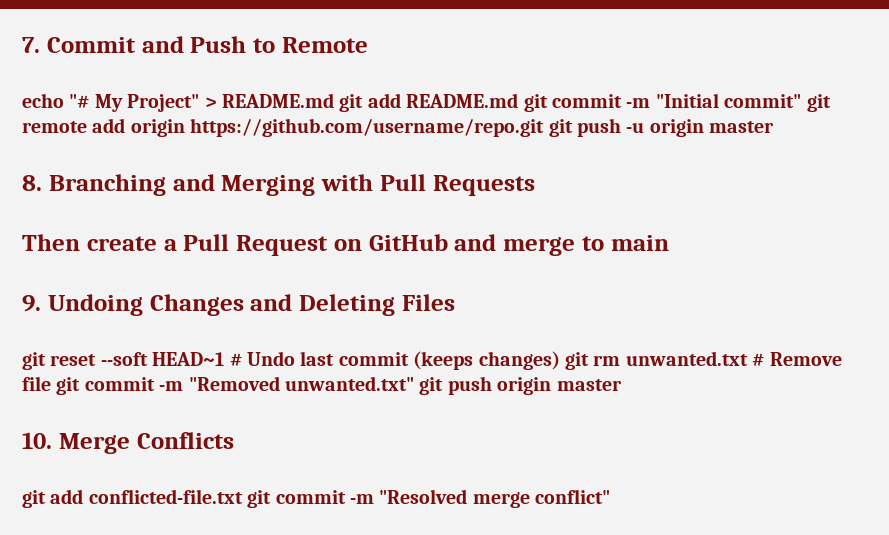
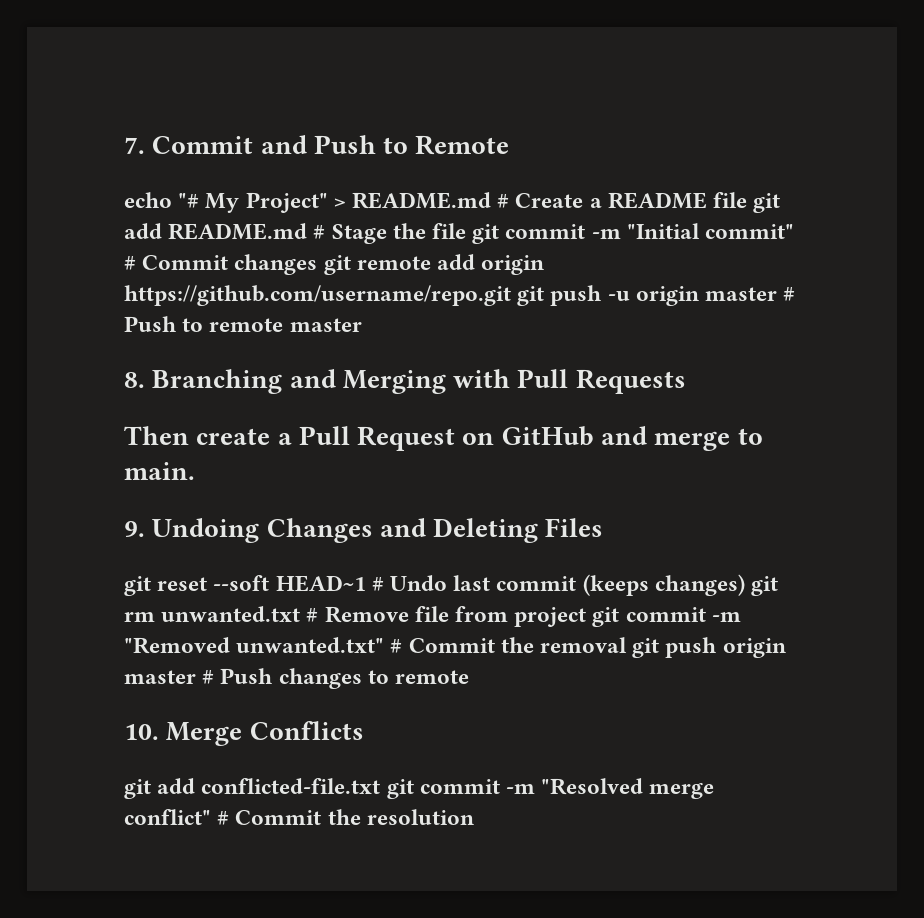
- echo "# My Project" > README.md git add README.md git commit -m "Initial commit" git remote add origin https://github.com/username/repo.git git push -u origin master
+ echo "# My Project" > README.md # Create a README file git add README.md # Stage the file git commit -m "Initial commit" # Commit changes git remote add origin https://github.com/username/repo.git git push -u origin master # Push to remote master
- Then create a Pull Request on GitHub and merge to main
+ Then create a Pull Request on GitHub and merge to main.
- git reset --soft HEAD~1 # Undo last commit (keeps changes) git rm unwanted.txt # Remove file git commit -m "Removed unwanted.txt" git push origin master
+ git reset --soft HEAD~1 # Undo last commit (keeps changes) git rm unwanted.txt # Remove file from project git commit -m "Removed unwanted.txt" # Commit the removal git push origin master # Push changes to remote
- git add conflicted-file.txt git commit -m "Resolved merge conflict"
+ git add conflicted-file.txt git commit -m "Resolved merge conflict" # Commit the resolution

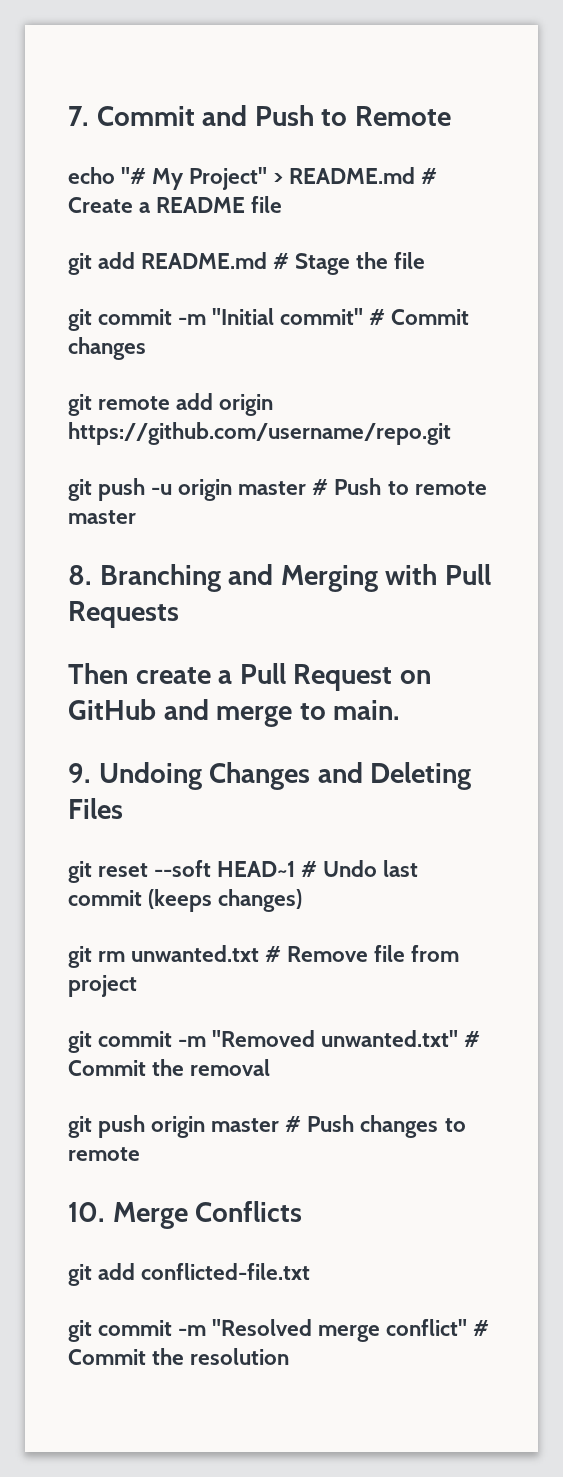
- echo "# My Project" > README.md # Create a README file git add README.md # Stage the file git commit -m "Initial commit" # Commit changes git remote add origin https://github.com/username/repo.git git push -u origin master # Push to remote master
+ echo "# My Project" > README.md # Create a README file
+ git add README.md # Stage the file
+ git commit -m "Initial commit" # Commit changes
+ git remote add origin https://github.com/username/repo.git
+ git push -u origin master # Push to remote master
- git reset --soft HEAD~1 # Undo last commit (keeps changes) git rm unwanted.txt # Remove file from project git commit -m "Removed unwanted.txt" # Commit the removal git push origin master # Push changes to remote
+ git reset --soft HEAD~1 # Undo last commit (keeps changes)
+ git rm unwanted.txt # Remove file from project
+ git commit -m "Removed unwanted.txt" # Commit the removal
+ git push origin master # Push changes to remote
- git add conflicted-file.txt git commit -m "Resolved merge conflict" # Commit the resolution
+ git add conflicted-file.txt
+ git commit -m "Resolved merge conflict" # Commit the resolution

